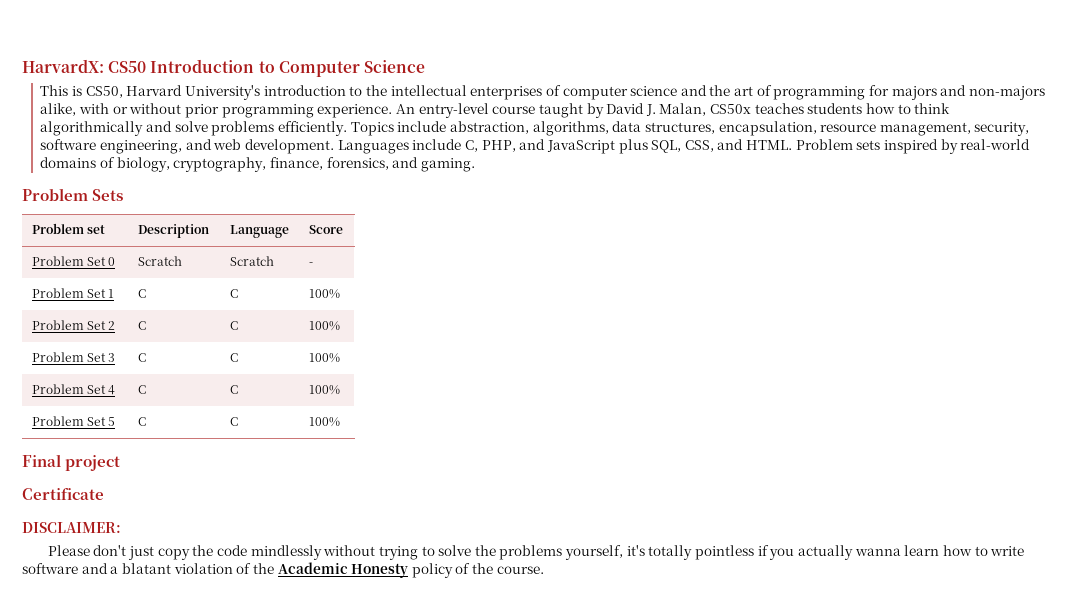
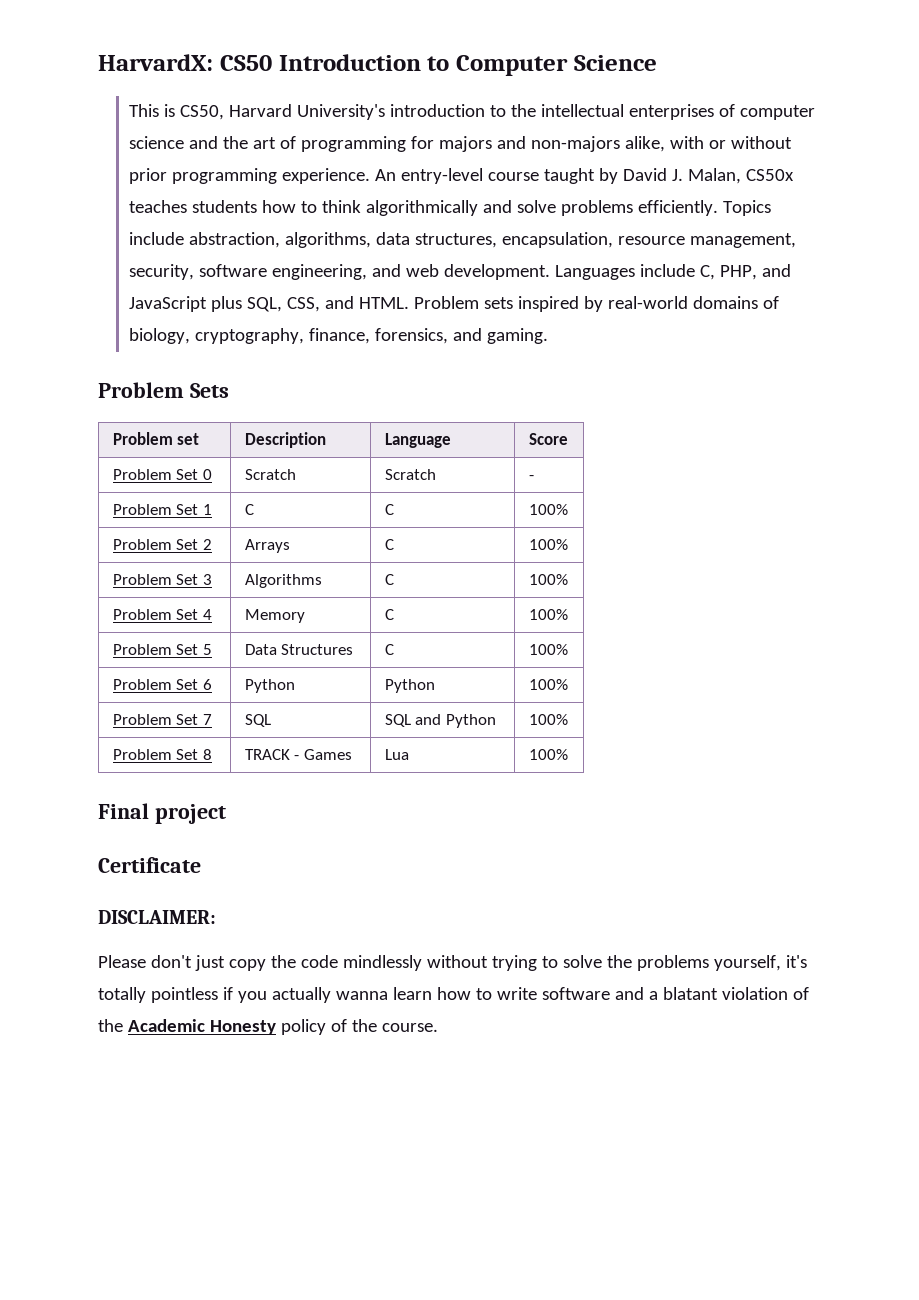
- Problem Set 2 | C | C | 100%
+ Problem Set 2 | Arrays | C | 100%
- Problem Set 3 | C | C | 100%
+ Problem Set 3 | Algorithms | C | 100%
- Problem Set 4 | C | C | 100%
+ Problem Set 4 | Memory | C | 100%
- Problem Set 5 | C | C | 100%
+ Problem Set 5 | Data Structures | C | 100%
+ Problem Set 6 | Python | Python | 100%
+ Problem Set 7 | SQL | SQL and Python | 100%
+ Problem Set 8 | TRACK - Games | Lua | 100%

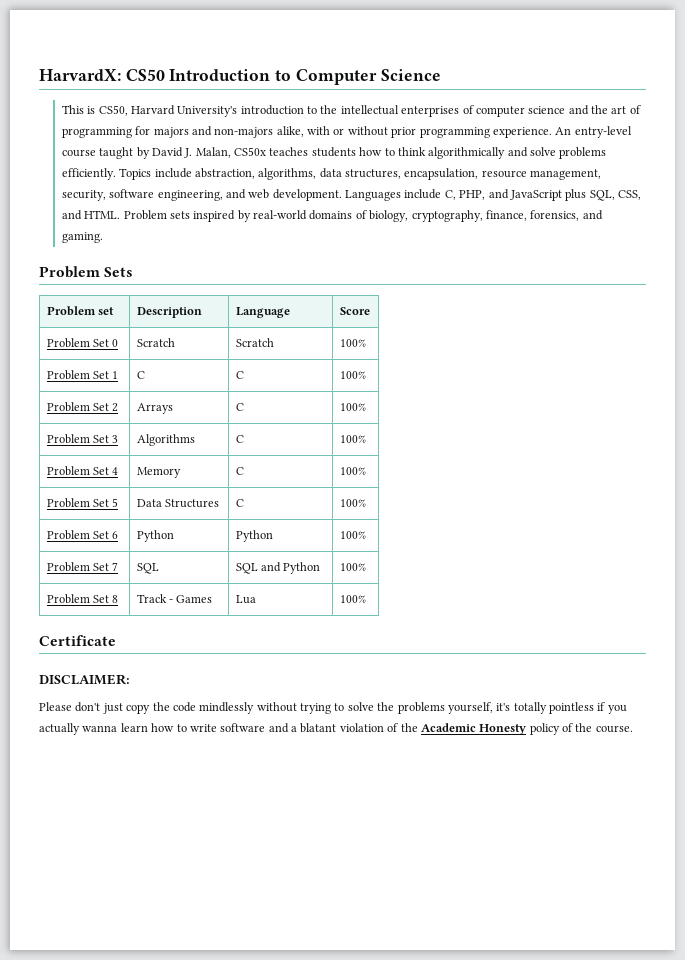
- Problem Set 0 | Scratch | Scratch | -
+ Problem Set 0 | Scratch | Scratch | 100%
- Problem Set 8 | TRACK - Games | Lua | 100%
+ Problem Set 8 | Track - Games | Lua | 100%
- Final project

